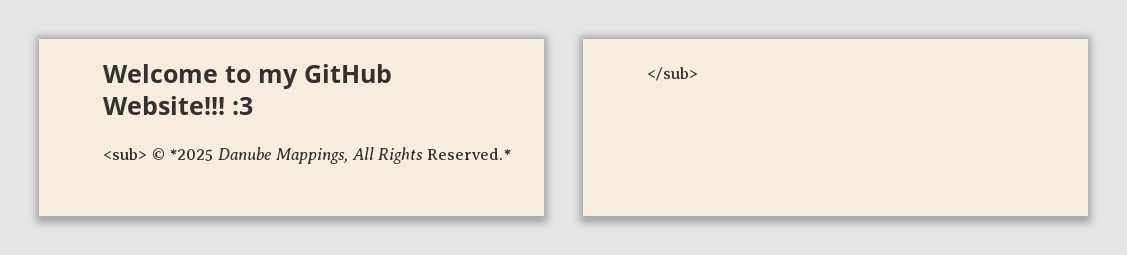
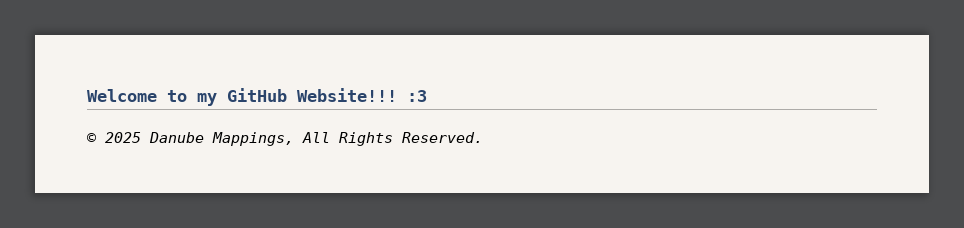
- <sub> © *2025 Danube Mappings, All Rights Reserved.* </sub>
+ © 2025 Danube Mappings, All Rights Reserved.

